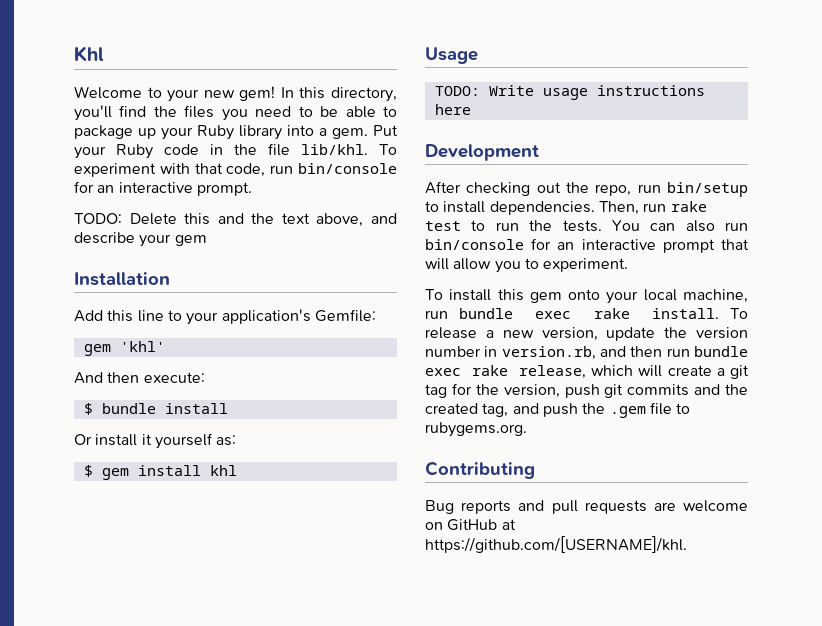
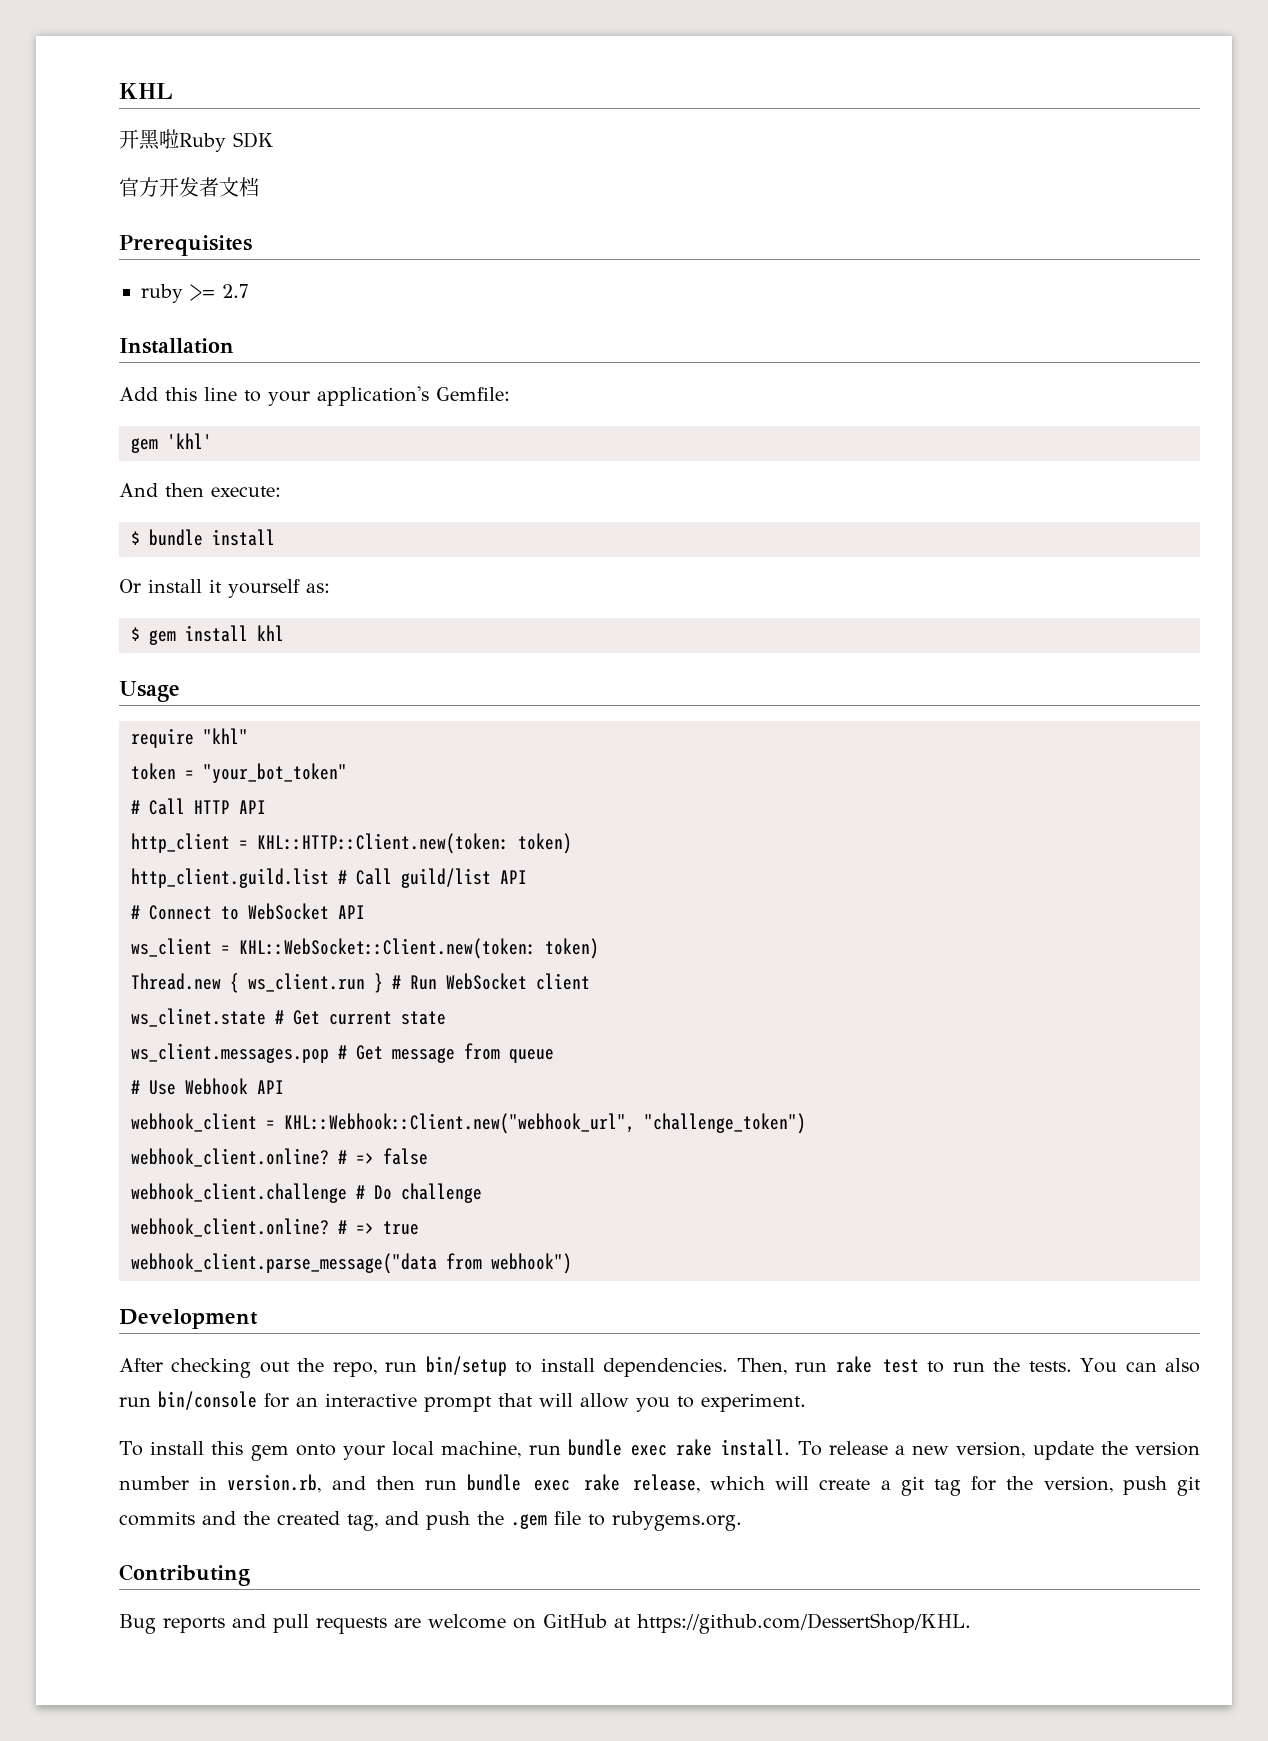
- Khl
- Welcome to your new gem! In this directory, you'll find the files you need to be able to package up your Ruby library into a gem. Put your Ruby code in the file lib/khl. To experiment with that code, run bin/console for an interactive prompt.
- TODO: Delete this and the text above, and describe your gem
+ KHL
+ 开黑啦Ruby SDK
+ 官方开发者文档
+ Prerequisites
+ ruby >= 2.7
- TODO: Write usage instructions here
+ require "khl"
+ token = "your_bot_token"
+ # Call HTTP API
+ http_client = KHL::HTTP::Client.new(token: token)
+ http_client.guild.list # Call guild/list API
+ # Connect to WebSocket API
+ ws_client = KHL::WebSocket::Client.new(token: token)
+ Thread.new { ws_client.run } # Run WebSocket client
+ ws_clinet.state # Get current state
+ ws_client.messages.pop # Get message from queue
+ # Use Webhook API
+ webhook_client = KHL::Webhook::Client.new("webhook_url", "challenge_token")
+ webhook_client.online? # => false
+ webhook_client.challenge # Do challenge
+ webhook_client.online? # => true
+ webhook_client.parse_message("data from webhook")
- Bug reports and pull requests are welcome on GitHub at https://github.com/[USERNAME]/khl.
+ Bug reports and pull requests are welcome on GitHub at https://github.com/DessertShop/KHL.

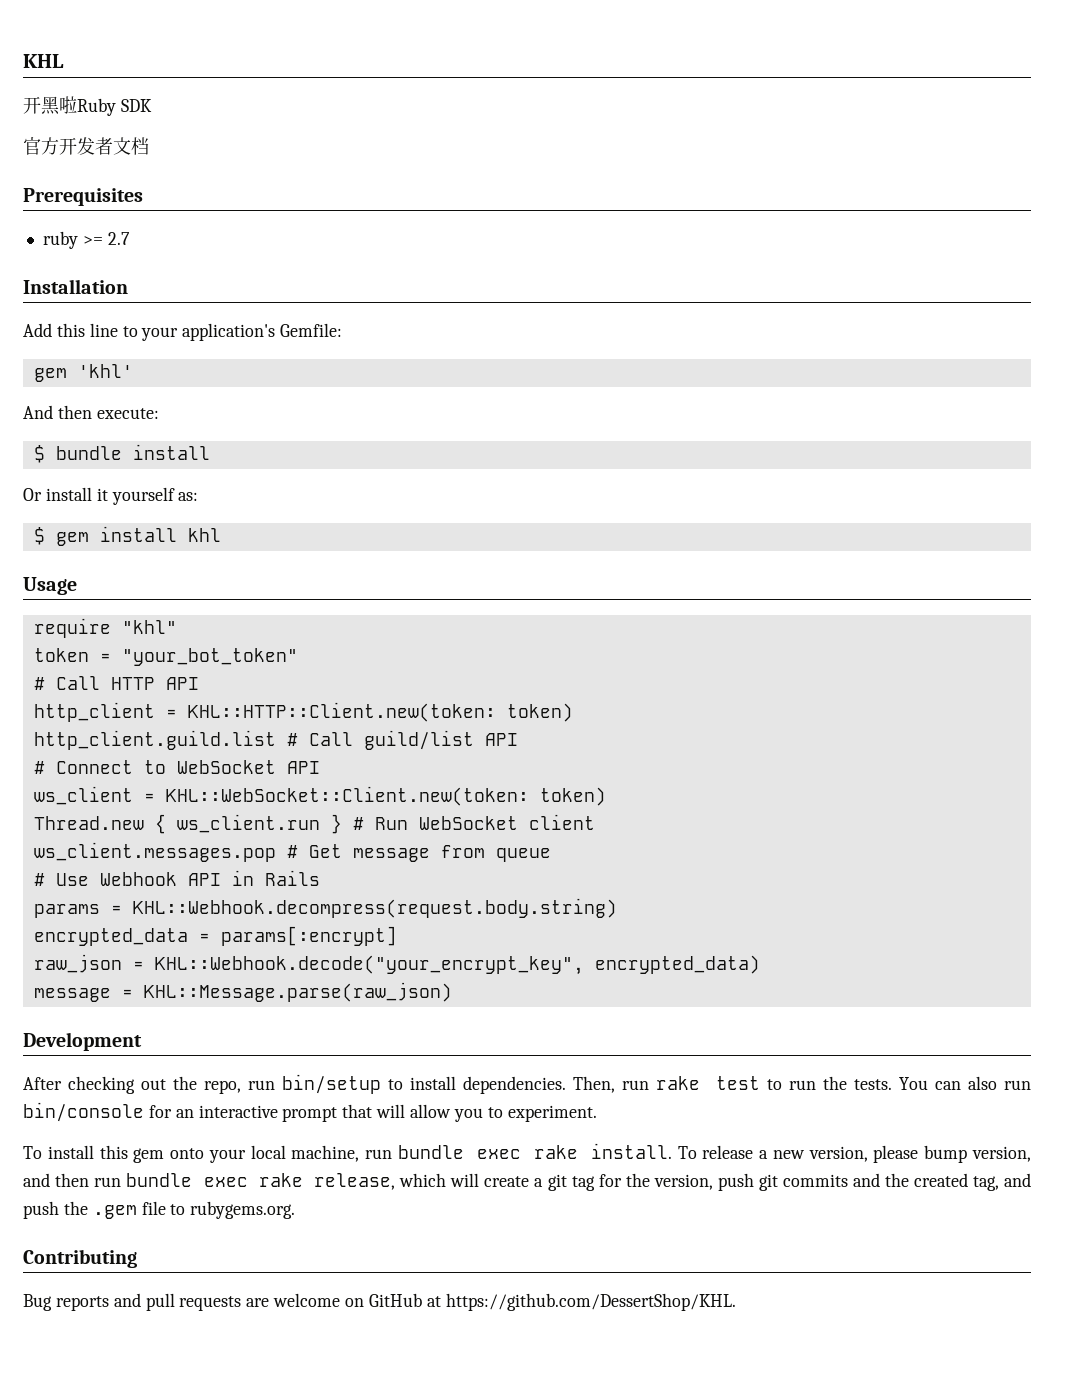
- ws_clinet.state # Get current state
- # Use Webhook API
- webhook_client = KHL::Webhook::Client.new("webhook_url", "challenge_token")
- webhook_client.online? # => false
- webhook_client.challenge # Do challenge
- webhook_client.online? # => true
- webhook_client.parse_message("data from webhook")
+ # Use Webhook API in Rails
+ params = KHL::Webhook.decompress(request.body.string)
+ encrypted_data = params[:encrypt]
+ raw_json = KHL::Webhook.decode("your_encrypt_key", encrypted_data)
+ message = KHL::Message.parse(raw_json)
- To release a new version, update the version number in version.rb, and then run bundle exec rake release, which will create a git tag for the version, push git commits and the created tag, and push the .gem file to rubygems.org.
+ To release a new version, please bump version, and then run bundle exec rake release, which will create a git tag for the version, push git commits and the created tag, and push the .gem file to rubygems.org.

